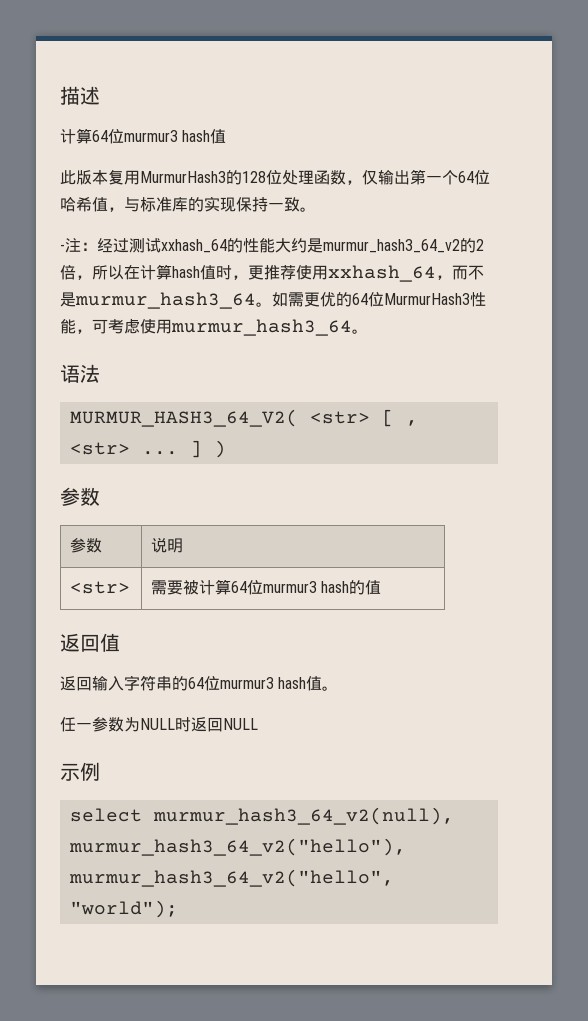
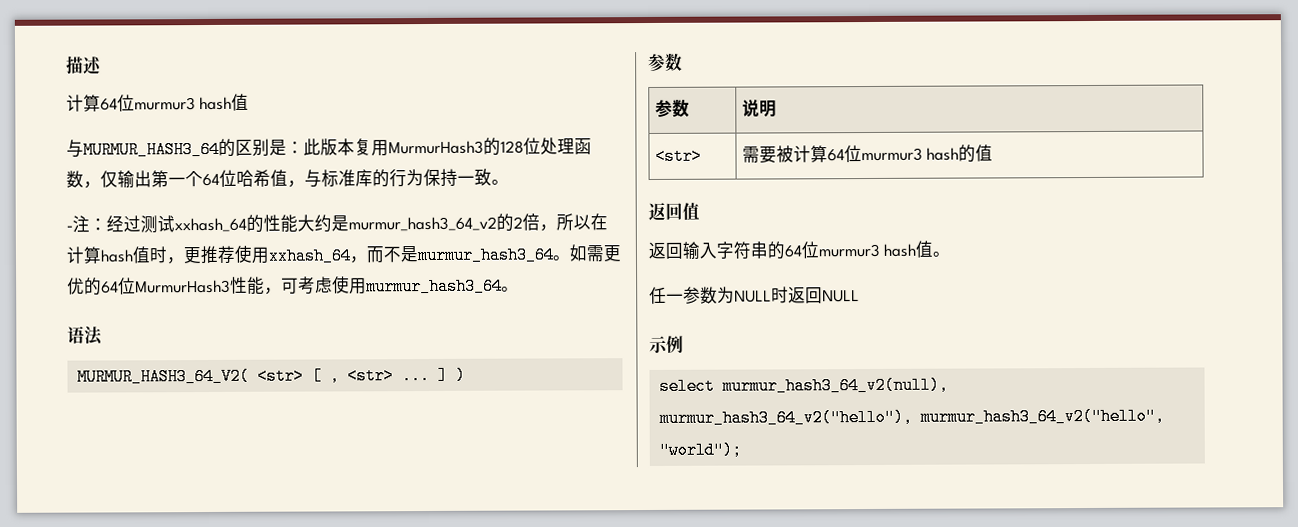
- 此版本复用MurmurHash3的128位处理函数，仅输出第一个64位哈希值，与标准库的实现保持一致。
+ 与MURMUR_HASH3_64的区别是：此版本复用MurmurHash3的128位处理函数，仅输出第一个64位哈希值，与标准库的行为保持一致。

